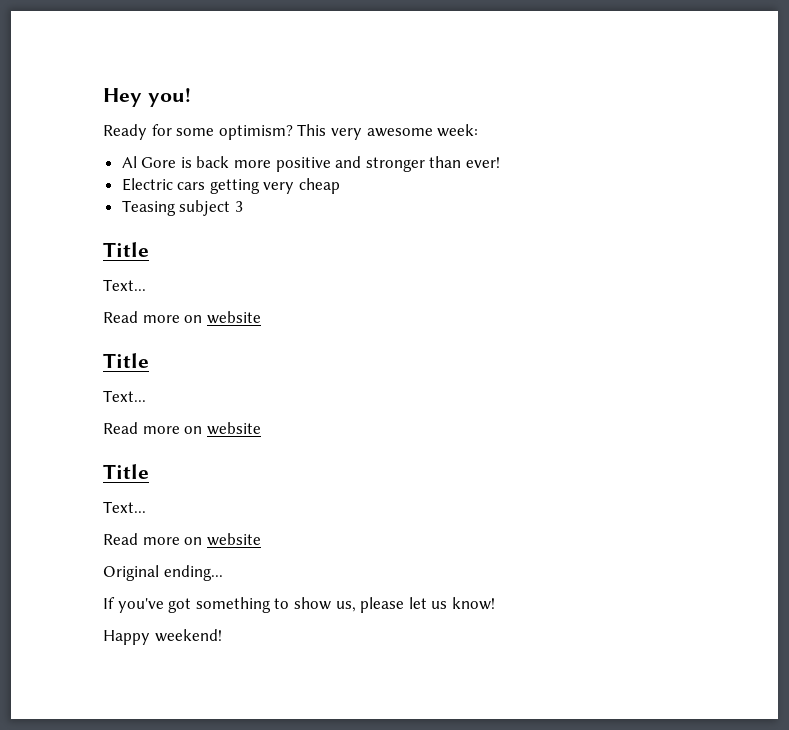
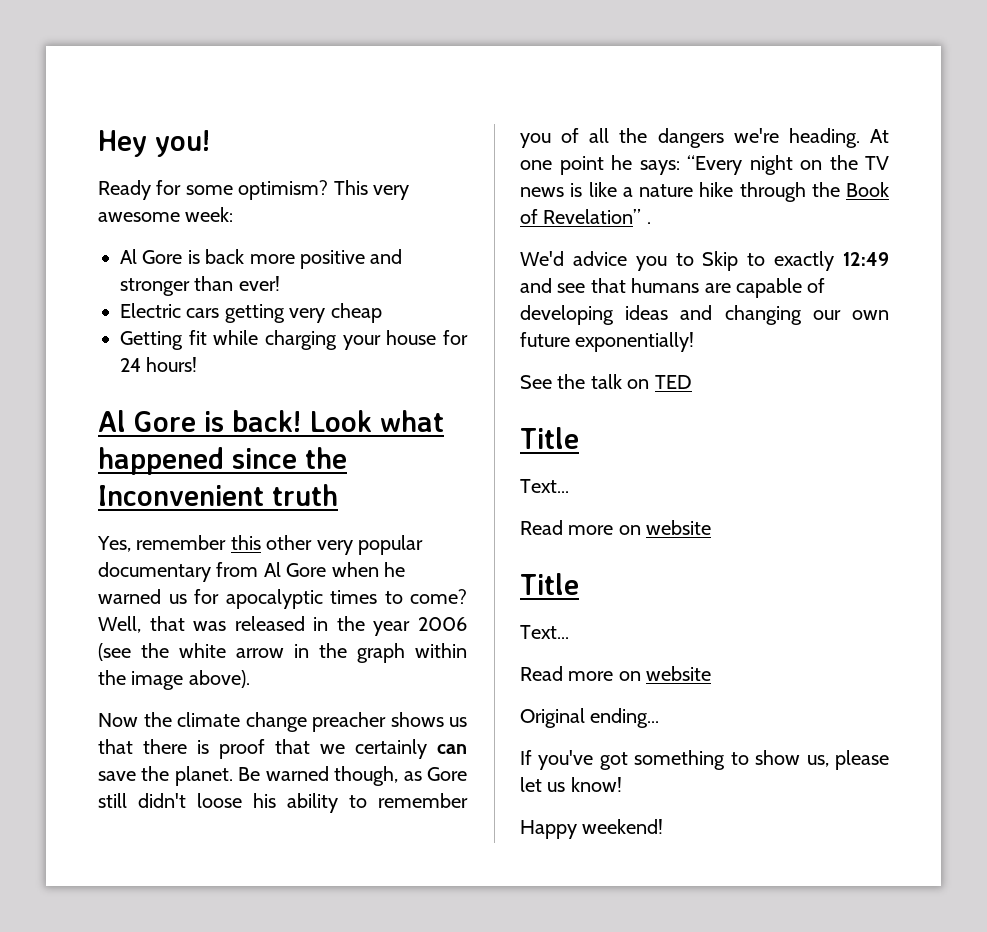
- Teasing subject 3
- Title
- Text...
- Read more on website
+ Getting fit while charging your house for 24 hours!
+ Al Gore is back! Look what happened since the Inconvenient truth
+ Yes, remember this other very popular documentary from Al Gore when he warned us for apocalyptic times to come? Well, that was released in the year 2006 (see the white arrow in the graph within the image above).
+ Now the climate change preacher shows us that there is proof that we certainly can save the planet. Be warned though, as Gore still didn't loose his ability to remember you of all the dangers we're heading. At one point he says: “Every night on the TV news is like a nature hike through the Book of Revelation” .
+ We'd advice you to Skip to exactly 12:49 and see that humans are capable of developing ideas and changing our own future exponentially!
+ See the talk on TED

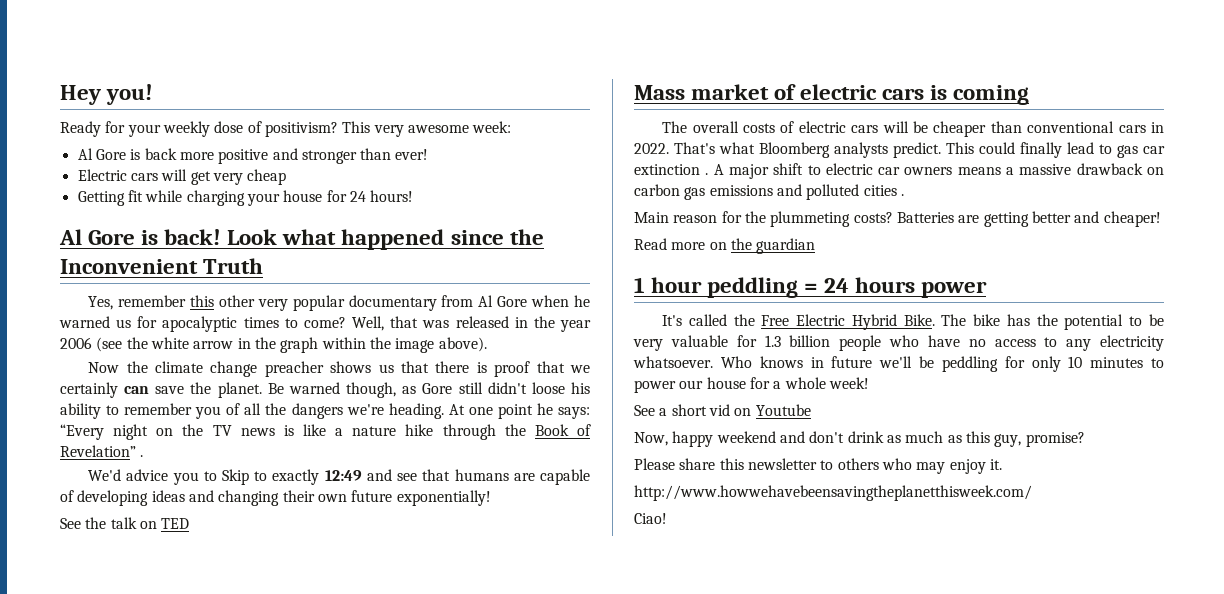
- Ready for some optimism?
+ Ready for your weekly dose of positivism?
- Electric cars getting very cheap
+ Electric cars will get very cheap
- Look what happened since the Inconvenient truth
+ Look what happened since the Inconvenient Truth
- We'd advice you to Skip to exactly 12:49 and see that humans are capable of developing ideas and changing our own future exponentially!
+ We'd advice you to Skip to exactly 12:49 and see that humans are capable of developing ideas and changing their own future exponentially!
  See the talk on TED
- Title
- Text...
- Read more on website
- Title
- Text...
- Read more on website
- Original ending...
- If you've got something to show us, please let us know!
- Happy weekend!
+ Mass market of electric cars is coming
+ The overall costs of electric cars will be cheaper than conventional cars in 2022. That's what Bloomberg analysts predict. This could finally lead to gas car extinction . A major shift to electric car owners means a massive drawback on carbon gas emissions and polluted cities .
+ Main reason for the plummeting costs? Batteries are getting better and cheaper!
+ Read more on the guardian
+ 1 hour peddling = 24 hours power
+ It's called the Free Electric Hybrid Bike. The bike has the potential to be very valuable for 1.3 billion people who have no access to any electricity whatsoever. Who knows in future we'll be peddling for only 10 minutes to power our house for a whole week!
+ See a short vid on Youtube
+ Now, happy weekend and don't drink as much as this guy, promise?
+ Please share this newsletter to others who may enjoy it.
+ http://www.howwehavebeensavingtheplanetthisweek.com/
+ Ciao!

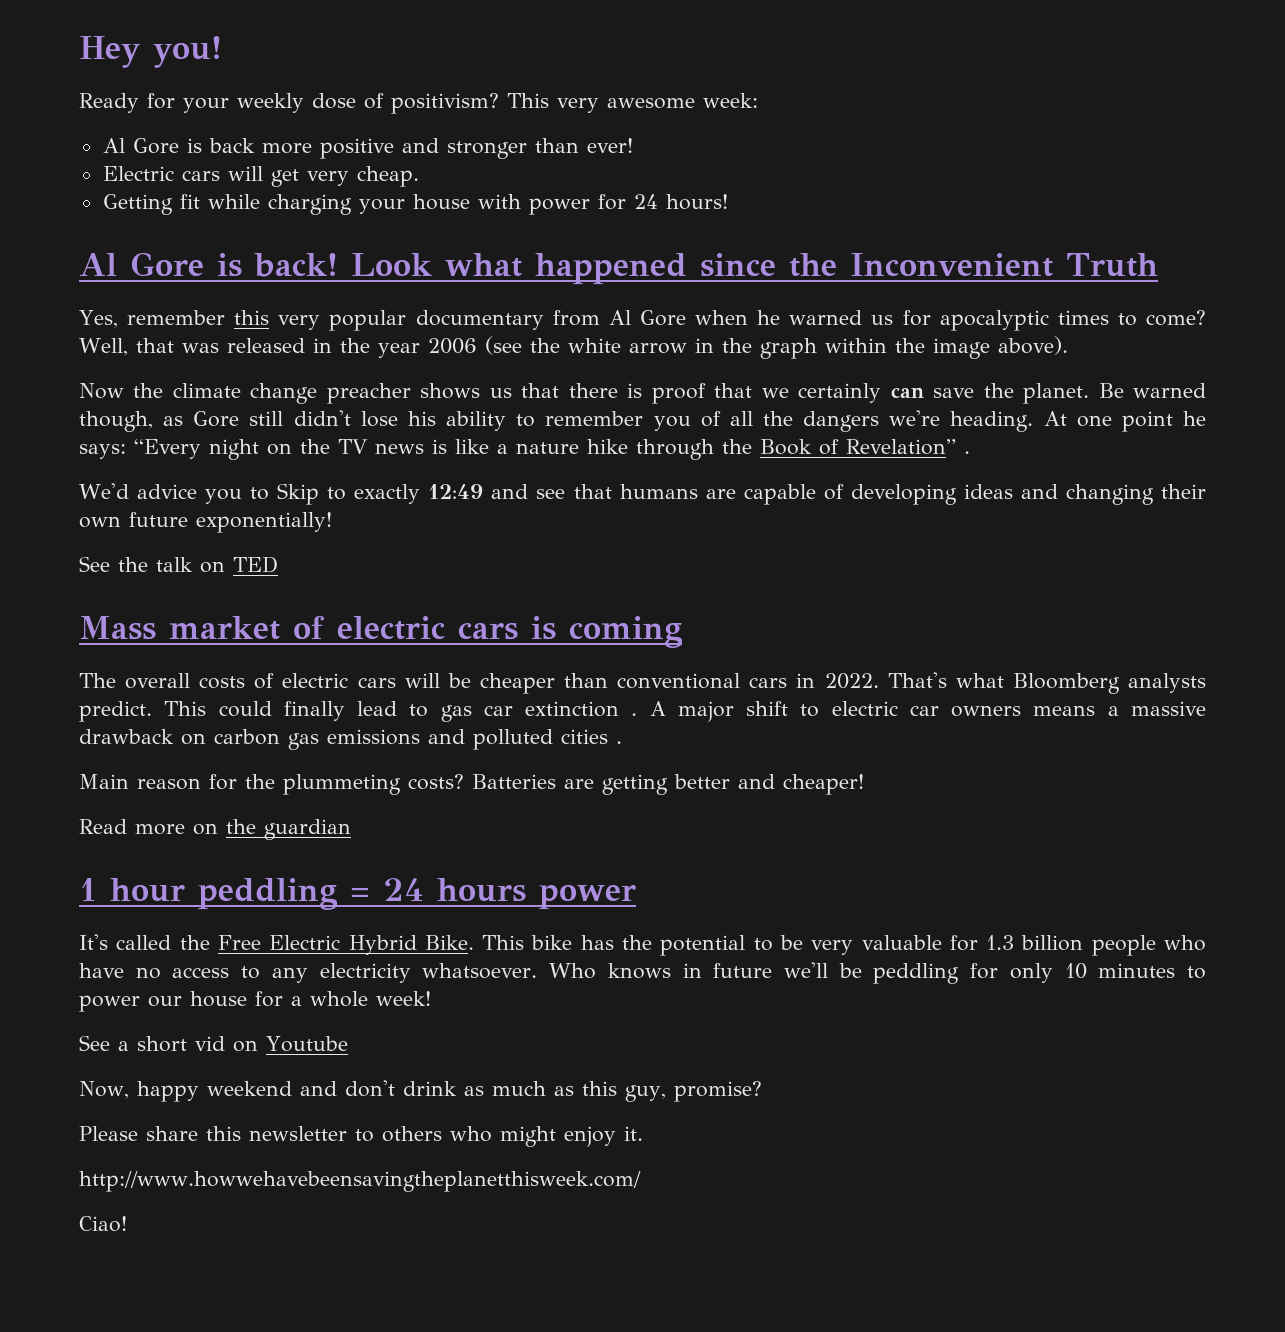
- Electric cars will get very cheap
+ Electric cars will get very cheap.
- Getting fit while charging your house for 24 hours!
+ Getting fit while charging your house with power for 24 hours!
- Yes, remember this other very popular documentary from Al Gore when he warned us for apocalyptic times to come?
+ Yes, remember this very popular documentary from Al Gore when he warned us for apocalyptic times to come?
- Be warned though, as Gore still didn't loose his ability to remember you of all the dangers we're heading.
+ Be warned though, as Gore still didn't lose his ability to remember you of all the dangers we're heading.
- The bike has the potential to be very valuable for 1.3 billion people who have no access to any electricity whatsoever.
+ This bike has the potential to be very valuable for 1.3 billion people who have no access to any electricity whatsoever.
- Please share this newsletter to others who may enjoy it.
+ Please share this newsletter to others who might enjoy it.

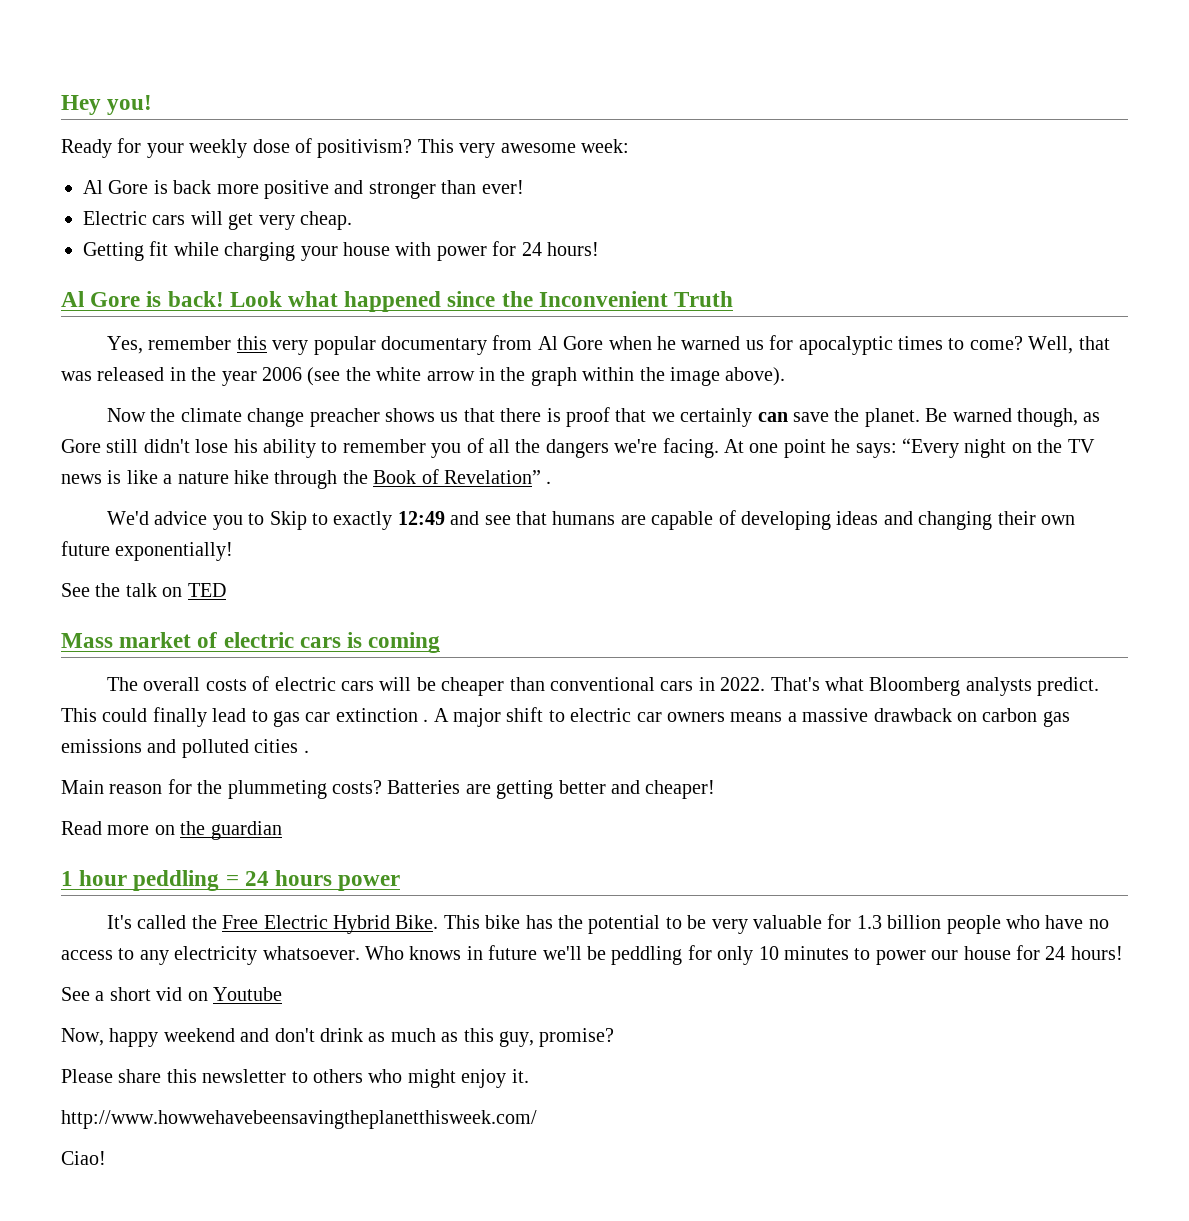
- Be warned though, as Gore still didn't lose his ability to remember you of all the dangers we're heading.
+ Be warned though, as Gore still didn't lose his ability to remember you of all the dangers we're facing.
- Who knows in future we'll be peddling for only 10 minutes to power our house for a whole week!
+ Who knows in future we'll be peddling for only 10 minutes to power our house for 24 hours!

